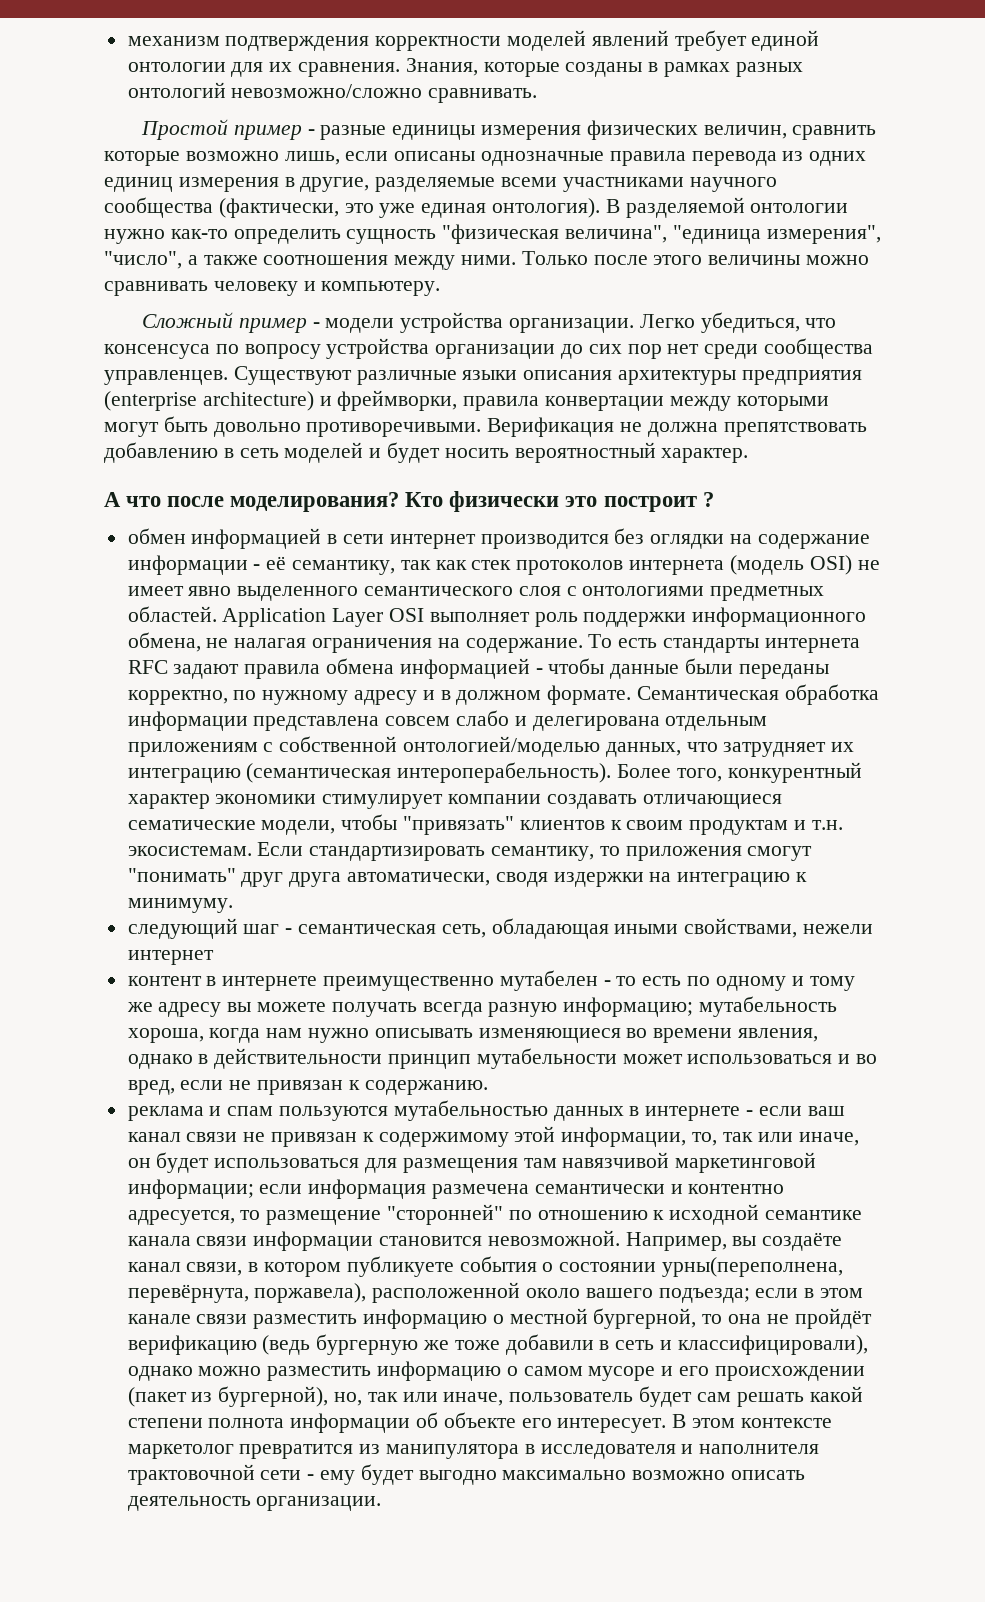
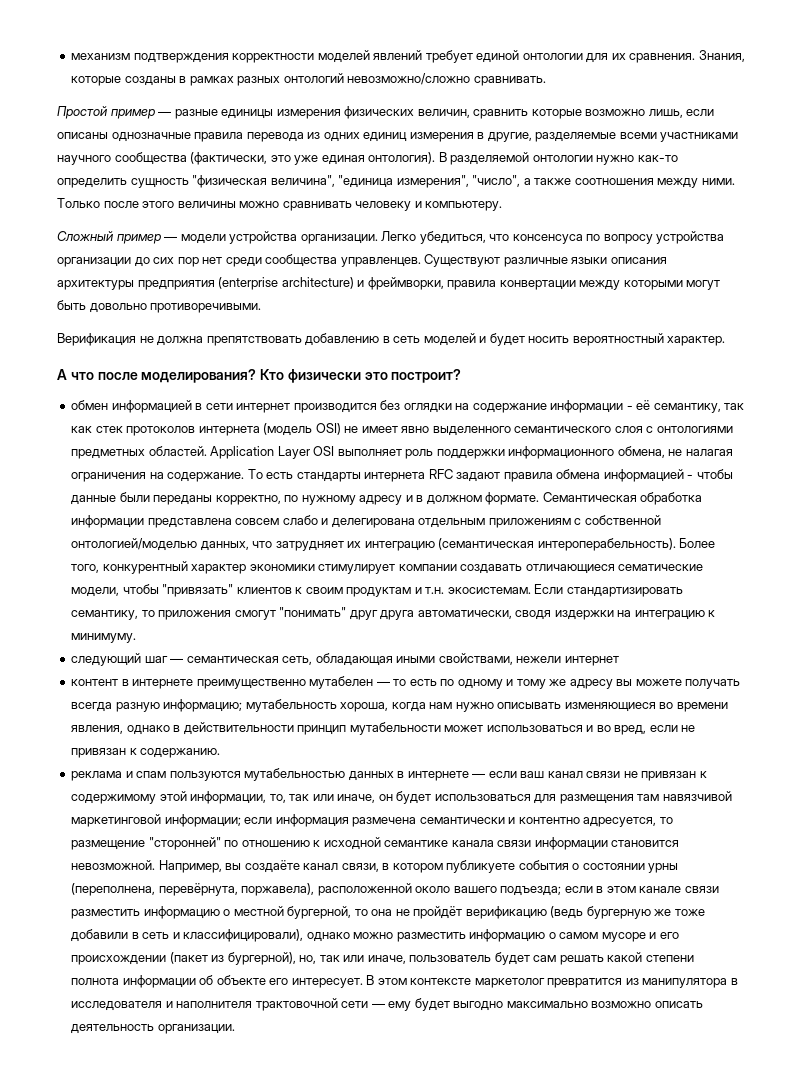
- Простой пример - разные единицы измерения физических величин, сравнить которые возможно лишь, если описаны однозначные правила перевода из одних единиц измерения в другие, разделяемые всеми участниками научного сообщества (фактически, это уже единая онтология).
+ Простой пример — разные единицы измерения физических величин, сравнить которые возможно лишь, если описаны однозначные правила перевода из одних единиц измерения в другие, разделяемые всеми участниками научного сообщества (фактически, это уже единая онтология).
- Сложный пример - модели устройства организации.
+ Сложный пример — модели устройства организации.
- Существуют различные языки описания архитектуры предприятия (enterprise architecture) и фреймворки, правила конвертации между которыми могут быть довольно противоречивыми. Верификация не должна препятствовать добавлению в сеть моделей и будет носить вероятностный характер.
+ Существуют различные языки описания архитектуры предприятия (enterprise architecture) и фреймворки, правила конвертации между которыми могут быть довольно противоречивыми.
+ Верификация не должна препятствовать добавлению в сеть моделей и будет носить вероятностный характер.
- Кто физически это построит ?
+ Кто физически это построит?
- следующий шаг - семантическая сеть, обладающая иными свойствами, нежели интернет
+ следующий шаг — семантическая сеть, обладающая иными свойствами, нежели интернет
- контент в интернете преимущественно мутабелен - то есть по одному и тому же адресу вы можете получать всегда разную информацию; мутабельность хороша, когда нам нужно описывать изменяющиеся во времени явления, однако в действительности принцип мутабельности может использоваться и во вред, если не привязан к содержанию.
+ контент в интернете преимущественно мутабелен — то есть по одному и тому же адресу вы можете получать всегда разную информацию; мутабельность хороша, когда нам нужно описывать изменяющиеся во времени явления, однако в действительности принцип мутабельности может использоваться и во вред, если не привязан к содержанию.
- реклама и спам пользуются мутабельностью данных в интернете - если ваш канал связи не привязан к содержимому этой информации, то, так или иначе, он будет использоваться для размещения там навязчивой маркетинговой информации; если информация размечена семантически и контентно адресуется, то размещение "сторонней" по отношению к исходной семантике канала связи информации становится невозможной.
+ реклама и спам пользуются мутабельностью данных в интернете — если ваш канал связи не привязан к содержимому этой информации, то, так или иначе, он будет использоваться для размещения там навязчивой маркетинговой информации; если информация размечена семантически и контентно адресуется, то размещение "сторонней" по отношению к исходной семантике канала связи информации становится невозможной.
- Например, вы создаёте канал связи, в котором публикуете события о состоянии урны(переполнена, перевёрнута, поржавела), расположенной около вашего подъезда;
+ Например, вы создаёте канал связи, в котором публикуете события о состоянии урны (переполнена, перевёрнута, поржавела), расположенной около вашего подъезда;
- В этом контексте маркетолог превратится из манипулятора в исследователя и наполнителя трактовочной сети - ему будет выгодно максимально возможно описать деятельность организации.
+ В этом контексте маркетолог превратится из манипулятора в исследователя и наполнителя трактовочной сети — ему будет выгодно максимально возможно описать деятельность организации.

